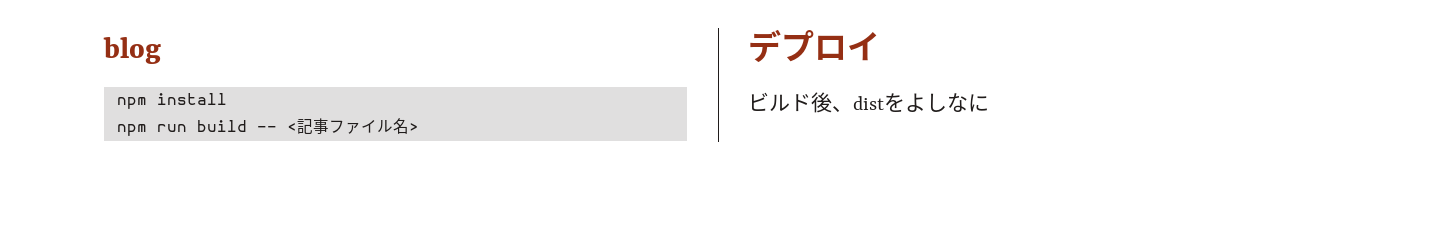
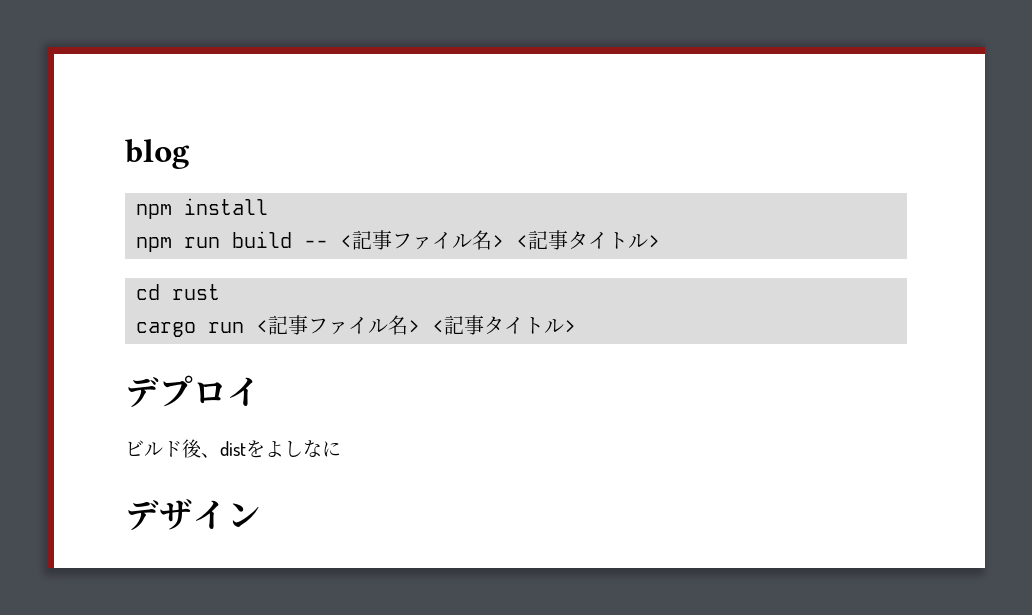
- npm run build -- <記事ファイル名>
+ npm run build -- <記事ファイル名> <記事タイトル>
+ cd rust
+ cargo run <記事ファイル名> <記事タイトル>
+ デザイン

